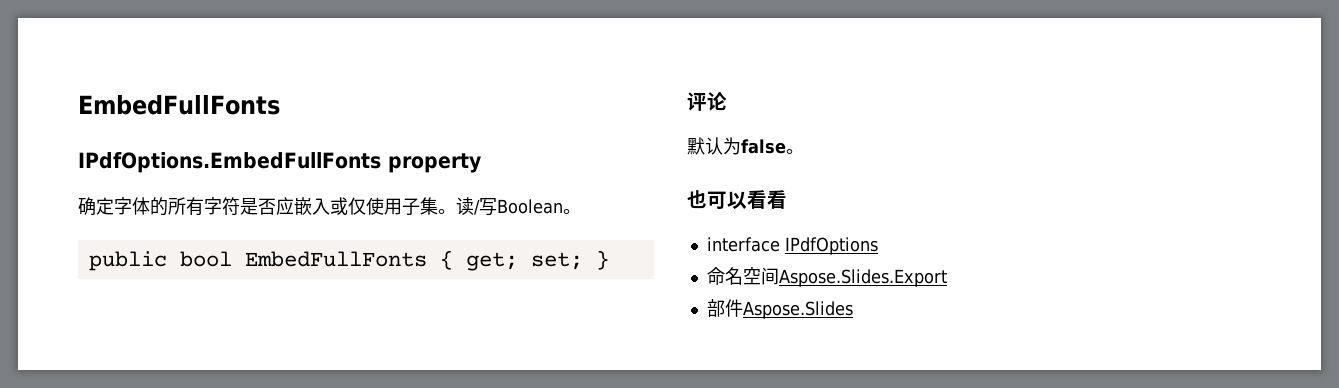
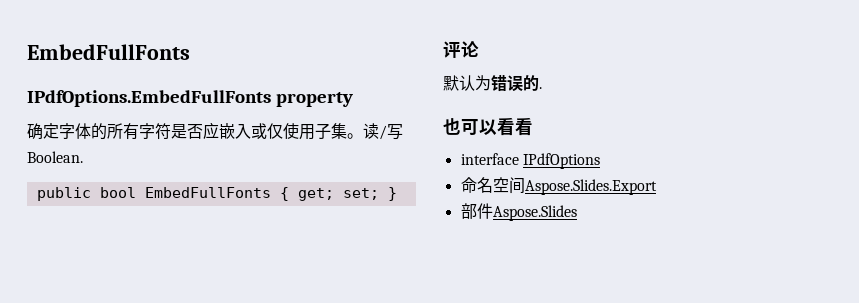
- 读/写Boolean。
+ 读/写Boolean.
- 默认为false。
+ 默认为错误的.

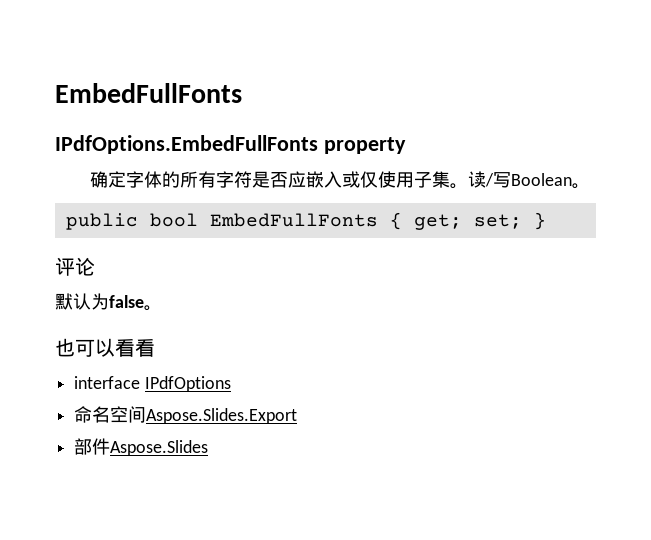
- 读/写Boolean.
+ 读/写Boolean。
- 默认为错误的.
+ 默认为false。

